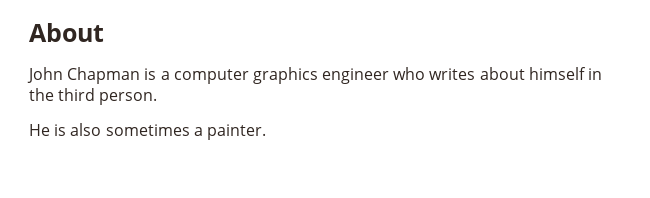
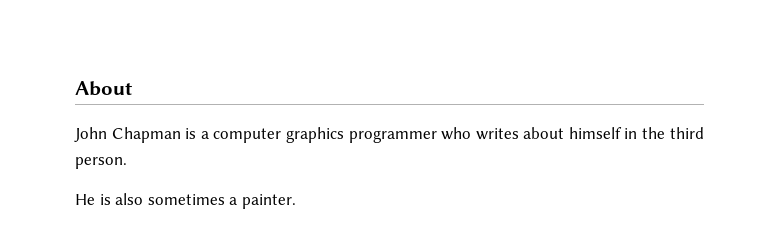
- John Chapman is a computer graphics engineer who writes about himself in the third person.
+ John Chapman is a computer graphics programmer who writes about himself in the third person.

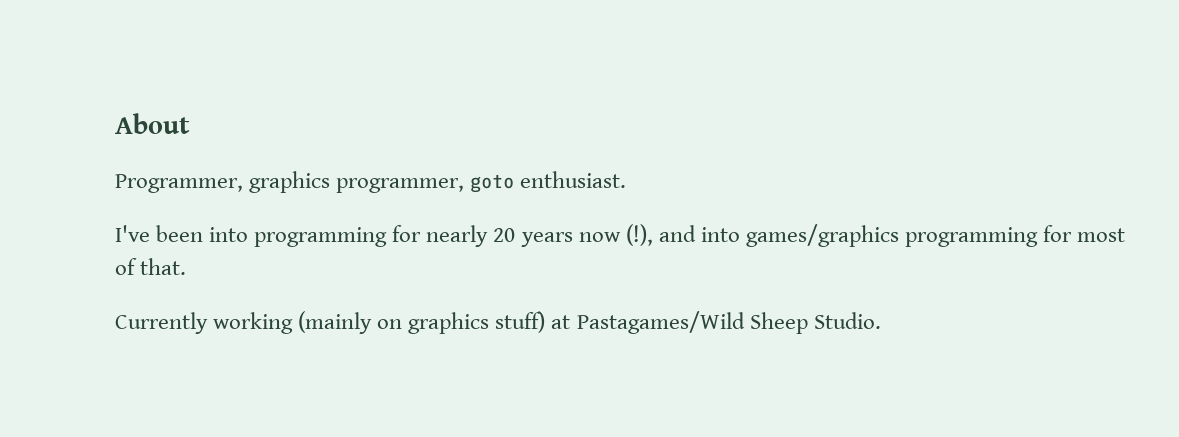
- John Chapman is a computer graphics programmer who writes about himself in the third person.
- He is also sometimes a painter.
+ Programmer, graphics programmer, goto enthusiast.
+ I've been into programming for nearly 20 years now (!), and into games/graphics programming for most of that.
+ Currently working (mainly on graphics stuff) at Pastagames/Wild Sheep Studio.

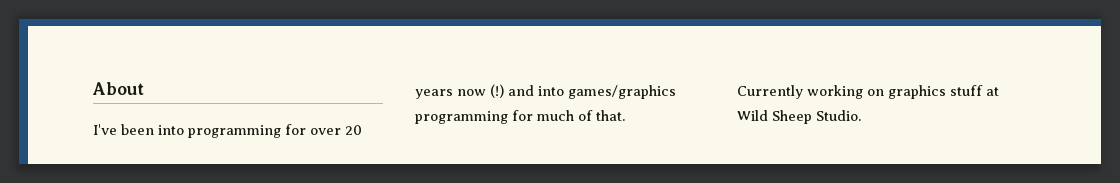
- Programmer, graphics programmer, goto enthusiast.
- I've been into programming for nearly 20 years now (!), and into games/graphics programming for most of that.
+ I've been into programming for over 20 years now (!) and into games/graphics programming for much of that.
- Currently working (mainly on graphics stuff) at Pastagames/Wild Sheep Studio.
+ Currently working on graphics stuff at Wild Sheep Studio.

